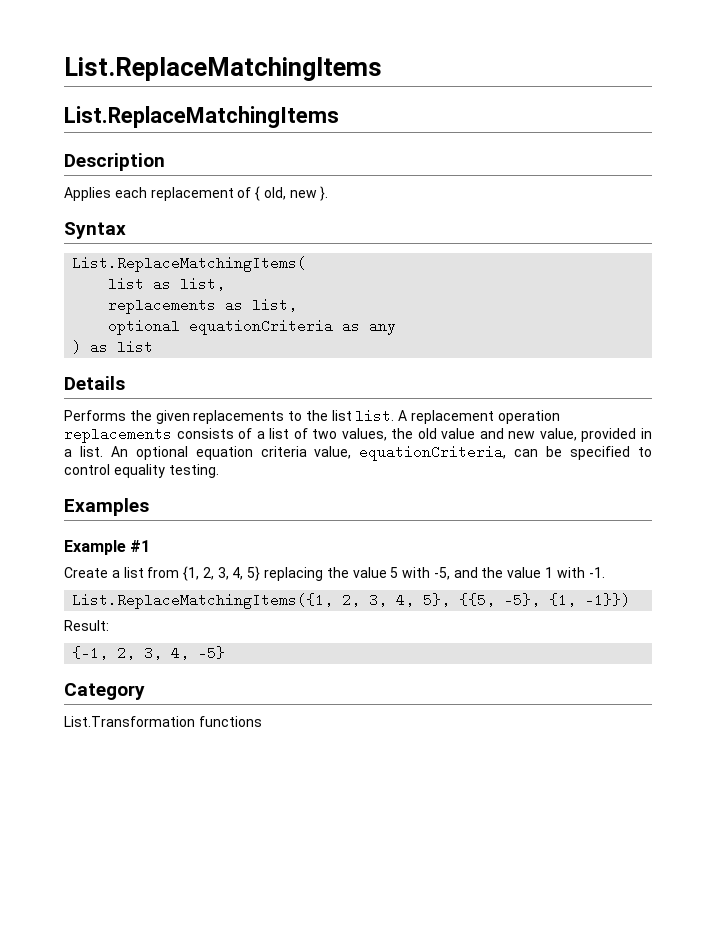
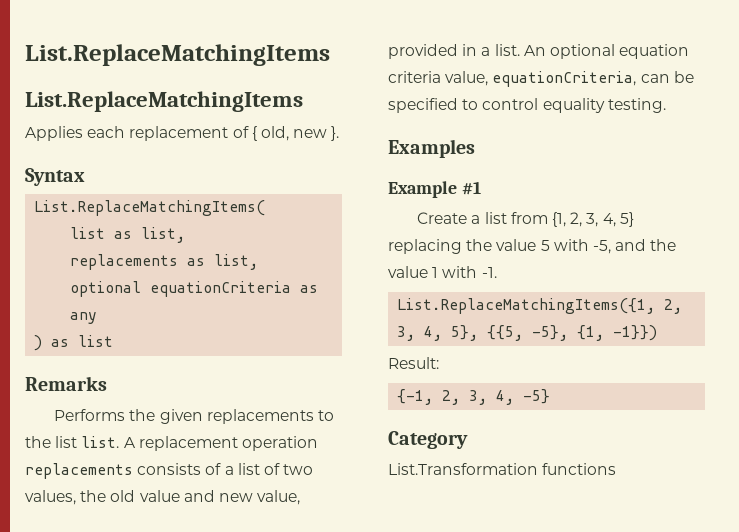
- Description
- Details
+ Remarks

